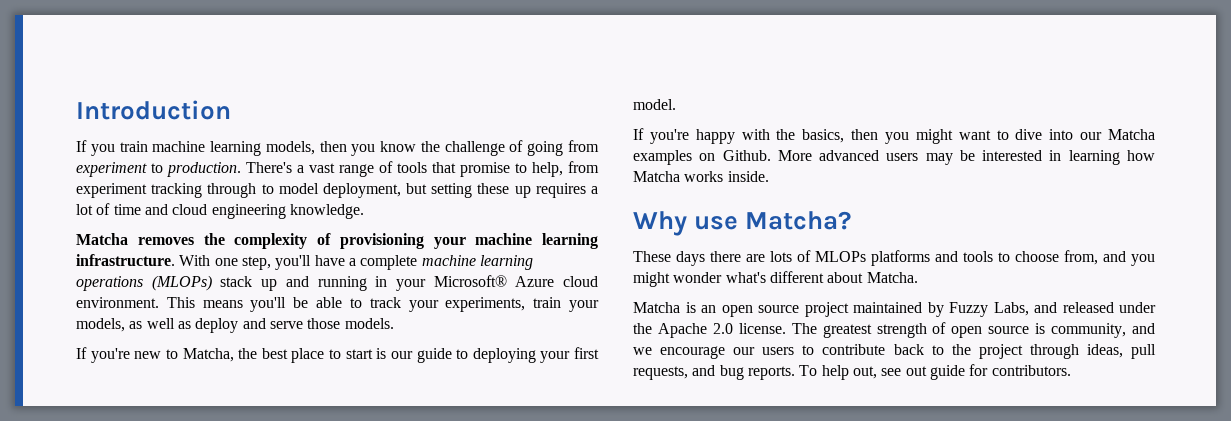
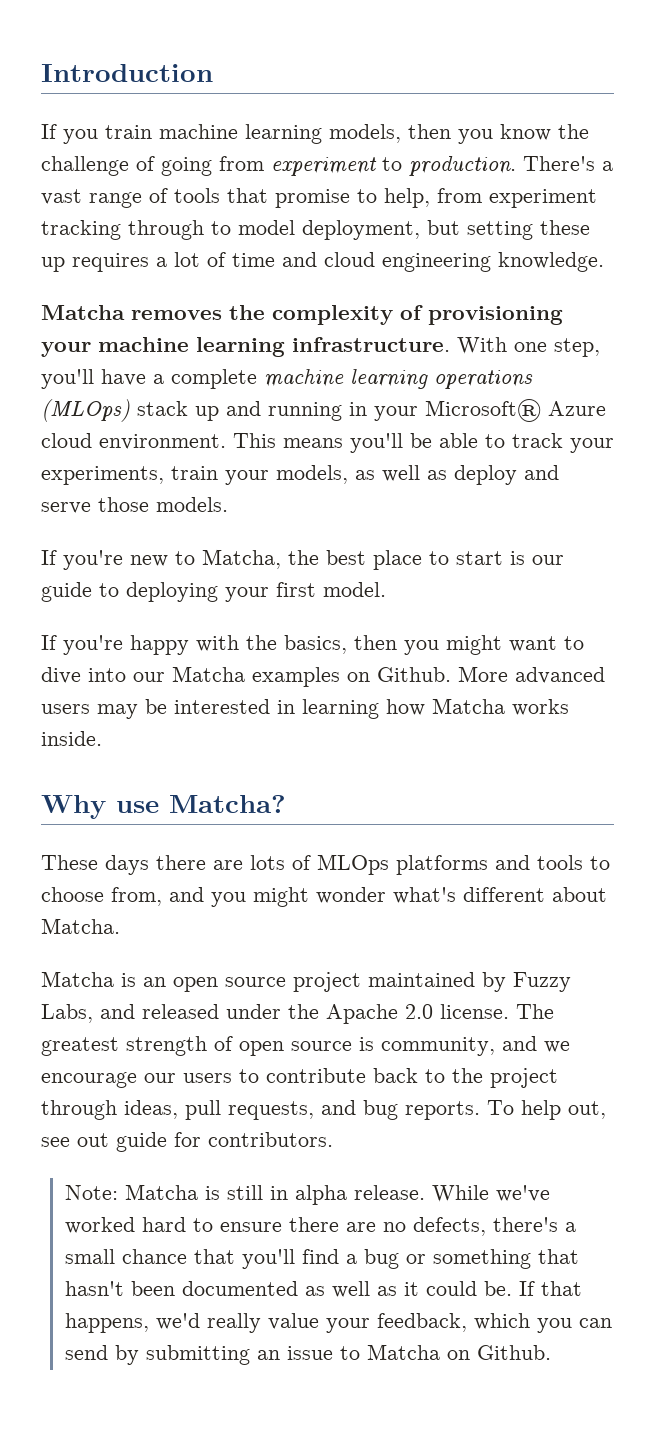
- With one step, you'll have a complete machine learning operations (MLOPs) stack up and running in your Microsoft® Azure cloud environment.
+ With one step, you'll have a complete machine learning operations (MLOps) stack up and running in your Microsoft® Azure cloud environment.
- These days there are lots of MLOPs platforms and tools to choose from, and you might wonder what's different about Matcha.
+ These days there are lots of MLOps platforms and tools to choose from, and you might wonder what's different about Matcha.
+ Note: Matcha is still in alpha release. While we've worked hard to ensure there are no defects, there's a small chance that you'll find a bug or something that hasn't been documented as well as it could be. If that happens, we'd really value your feedback, which you can send by submitting an issue to Matcha on Github.

